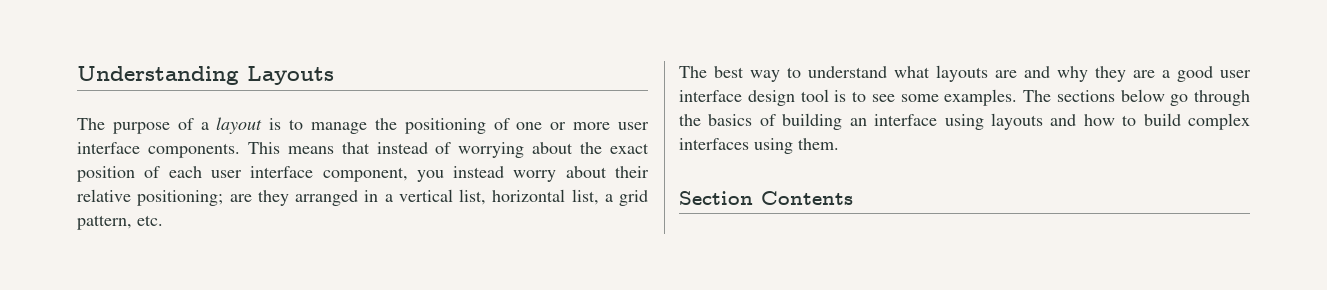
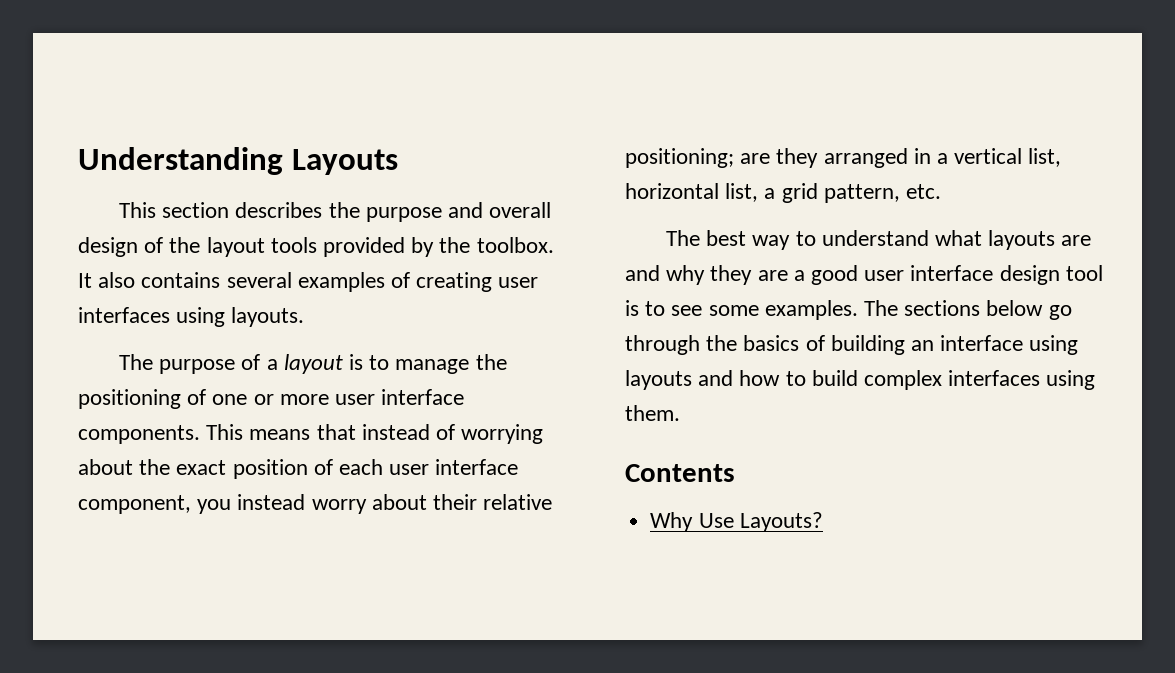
+ This section describes the purpose and overall design of the layout tools provided by the toolbox. It also contains several examples of creating user interfaces using layouts.
- Section Contents
+ Contents
+ Why Use Layouts?

